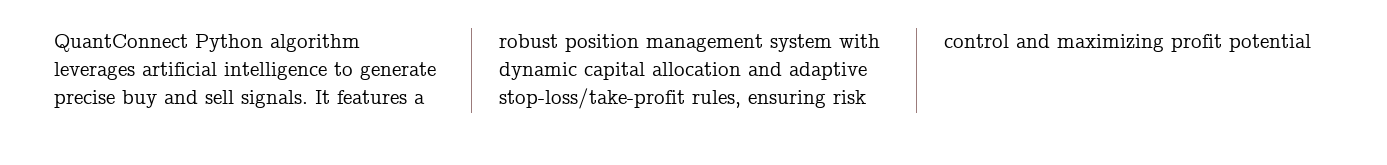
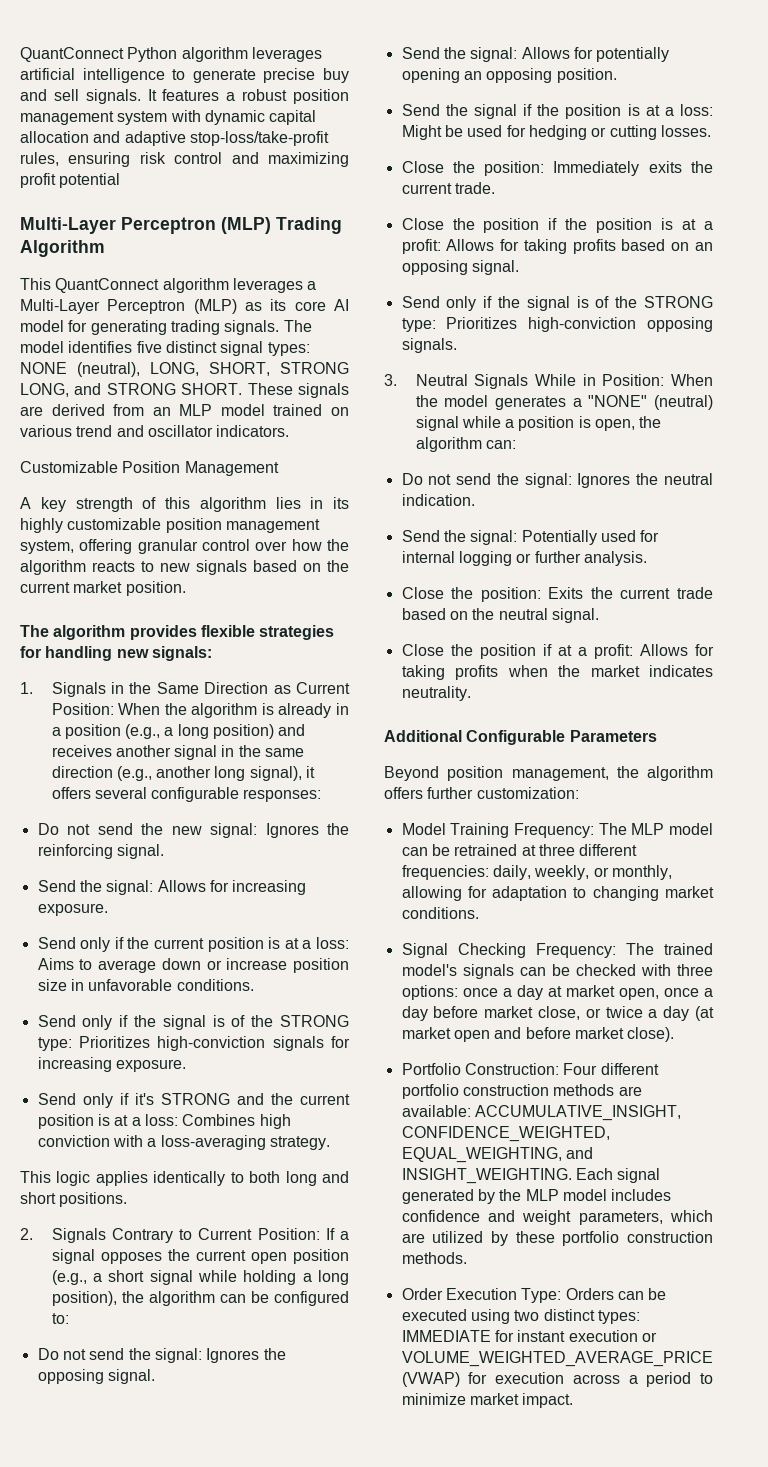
+ Multi-Layer Perceptron (MLP) Trading Algorithm
+ This QuantConnect algorithm leverages a Multi-Layer Perceptron (MLP) as its core AI model for generating trading signals. The model identifies five distinct signal types: NONE (neutral), LONG, SHORT, STRONG LONG, and STRONG SHORT. These signals are derived from an MLP model trained on various trend and oscillator indicators.
+ Customizable Position Management
+ A key strength of this algorithm lies in its highly customizable position management system, offering granular control over how the algorithm reacts to new signals based on the current market position.
+ The algorithm provides flexible strategies for handling new signals:
+ 1. Signals in the Same Direction as Current Position: When the algorithm is already in a position (e.g., a long position) and receives another signal in the same direction (e.g., another long signal), it offers several configurable responses:
+ Do not send the new signal: Ignores the reinforcing signal.
+ Send the signal: Allows for increasing exposure.
+ Send only if the current position is at a loss: Aims to average down or increase position size in unfavorable conditions.
+ Send only if the signal is of the STRONG type: Prioritizes high-conviction signals for increasing exposure.
+ Send only if it's STRONG and the current position is at a loss: Combines high conviction with a loss-averaging strategy.
+ This logic applies identically to both long and short positions.
+ 2. Signals Contrary to Current Position: If a signal opposes the current open position (e.g., a short signal while holding a long position), the algorithm can be configured to:
+ Do not send the signal: Ignores the opposing signal.
+ Send the signal: Allows for potentially opening an opposing position.
+ Send the signal if the position is at a loss: Might be used for hedging or cutting losses.
+ Close the position: Immediately exits the current trade.
+ Close the position if the position is at a profit: Allows for taking profits based on an opposing signal.
+ Send only if the signal is of the STRONG type: Prioritizes high-conviction opposing signals.
+ 3. Neutral Signals While in Position: When the model generates a "NONE" (neutral) signal while a position is open, the algorithm can:
+ Do not send the signal: Ignores the neutral indication.
+ Send the signal: Potentially used for internal logging or further analysis.
+ Close the position: Exits the current trade based on the neutral signal.
+ Close the position if at a profit: Allows for taking profits when the market indicates neutrality.
+ Additional Configurable Parameters
+ Beyond position management, the algorithm offers further customization:
+ Model Training Frequency: The MLP model can be retrained at three different frequencies: daily, weekly, or monthly, allowing for adaptation to changing market conditions.
+ Signal Checking Frequency: The trained model's signals can be checked with three options: once a day at market open, once a day before market close, or twice a day (at market open and before market close).
+ Portfolio Construction: Four different portfolio construction methods are available: ACCUMULATIVE_INSIGHT, CONFIDENCE_WEIGHTED, EQUAL_WEIGHTING, and INSIGHT_WEIGHTING. Each signal generated by the MLP model includes confidence and weight parameters, which are utilized by these portfolio construction methods.
+ Order Execution Type: Orders can be executed using two distinct types: IMMEDIATE for instant execution or VOLUME_WEIGHTED_AVERAGE_PRICE (VWAP) for execution across a period to minimize market impact.

